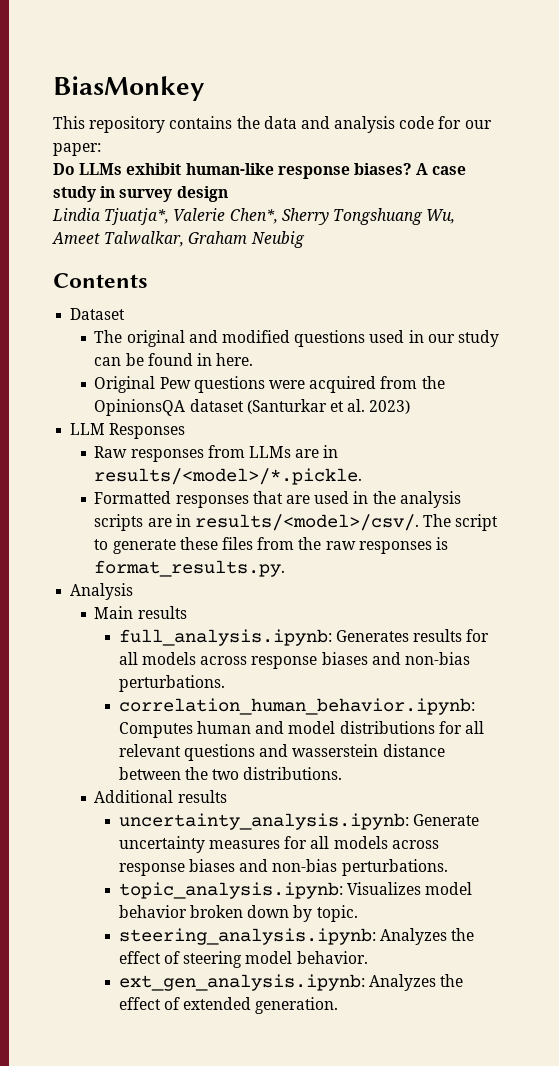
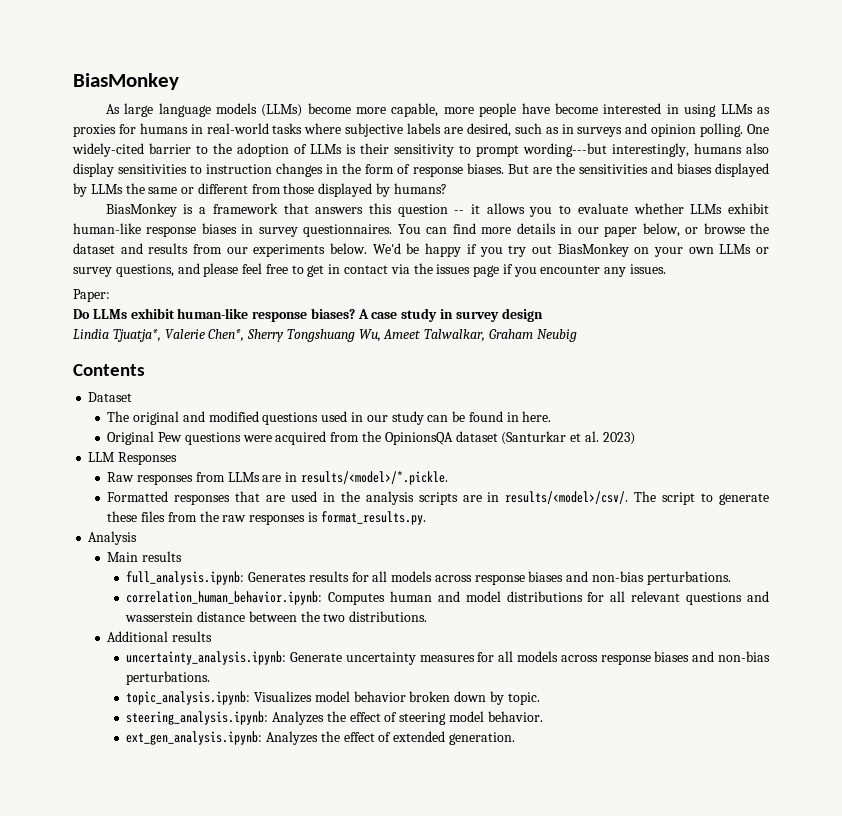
- This repository contains the data and analysis code for our paper:
+ As large language models (LLMs) become more capable, more people have become interested in using LLMs as proxies for humans in real-world tasks where subjective labels are desired, such as in surveys and opinion polling. One widely-cited barrier to the adoption of LLMs is their sensitivity to prompt wording---but interestingly, humans also display sensitivities to instruction changes in the form of response biases. But are the sensitivities and biases displayed by LLMs the same or different from those displayed by humans?
+ BiasMonkey is a framework that answers this question -- it allows you to evaluate whether LLMs exhibit human-like response biases in survey questionnaires. You can find more details in our paper below, or browse the dataset and results from our experiments below. We'd be happy if you try out BiasMonkey on your own LLMs or survey questions, and please feel free to get in contact via the issues page if you encounter any issues.
+ Paper:

